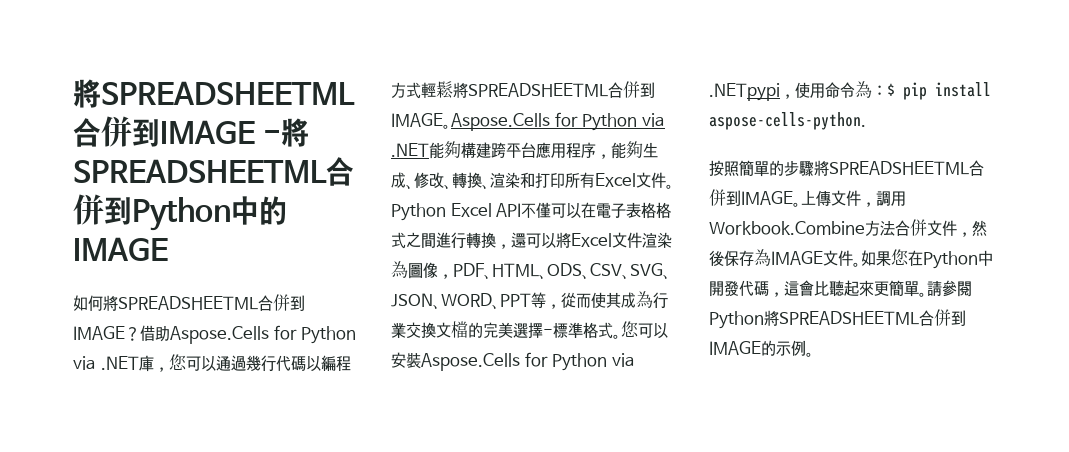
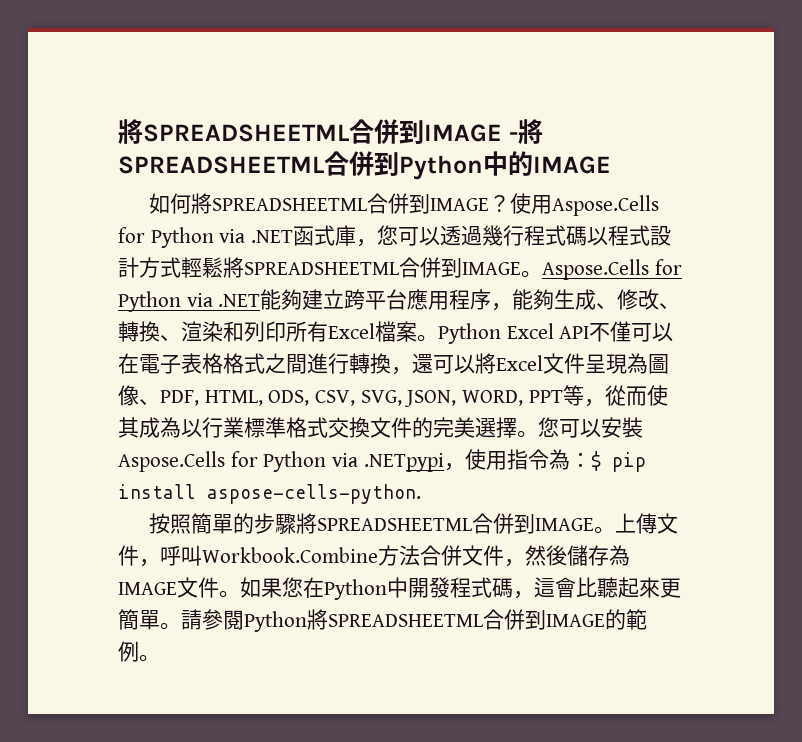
- 借助Aspose.Cells for Python via .NET庫，您可以通過幾行代碼以編程方式輕鬆將SPREADSHEETML合併到IMAGE。
+ 使用Aspose.Cells for Python via .NET函式庫，您可以透過幾行程式碼以程式設計方式輕鬆將SPREADSHEETML合併到IMAGE。
- Aspose.Cells for Python via .NET能夠構建跨平台應用程序，能夠生成、修改、轉換、渲染和打印所有Excel文件。
+ Aspose.Cells for Python via .NET能夠建立跨平台應用程序，能夠生成、修改、轉換、渲染和列印所有Excel檔案。
- Python Excel API不僅可以在電子表格格式之間進行轉換，還可以將Excel文件渲染為圖像，PDF、HTML、ODS、CSV、SVG、JSON、WORD、PPT等，從而使其成為行業交換文檔的完美選擇-標準格式。
+ Python Excel API不僅可以在電子表格格式之間進行轉換，還可以將Excel文件呈現為圖像、PDF, HTML, ODS, CSV, SVG, JSON, WORD, PPT等，從而使其成為以行業標準格式交換文件的完美選擇。
- 您可以安裝Aspose.Cells for Python via .NETpypi，使用命令為：$ pip install aspose-cells-python.
+ 您可以安裝Aspose.Cells for Python via .NETpypi，使用指令為：$ pip install aspose-cells-python.
- 上傳文件，調用Workbook.Combine方法合併文件，然後保存為IMAGE文件。
+ 上傳文件，呼叫Workbook.Combine方法合併文件，然後儲存為IMAGE文件。
- 如果您在Python中開發代碼，這會比聽起來更簡單。
+ 如果您在Python中開發程式碼，這會比聽起來更簡單。
- 請參閱Python將SPREADSHEETML合併到IMAGE的示例。
+ 請參閱Python將SPREADSHEETML合併到IMAGE的範例。

